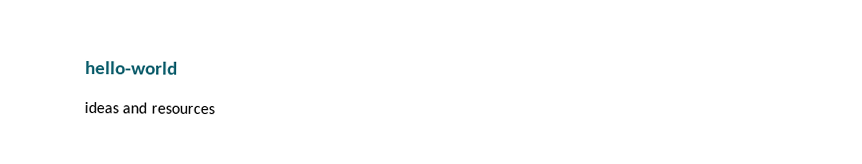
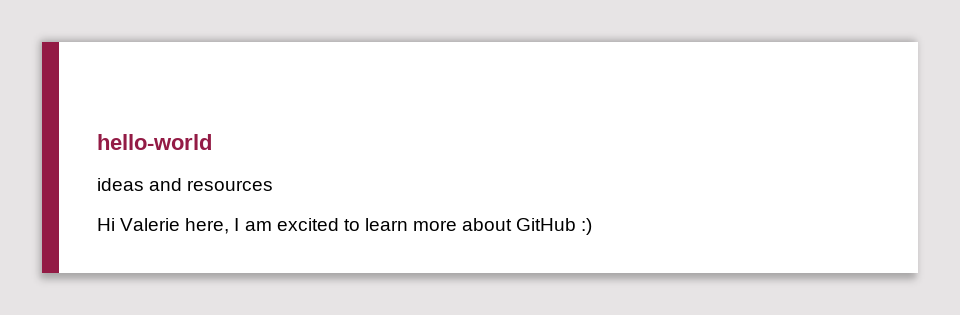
+ Hi Valerie here, I am excited to learn more about GitHub :)

